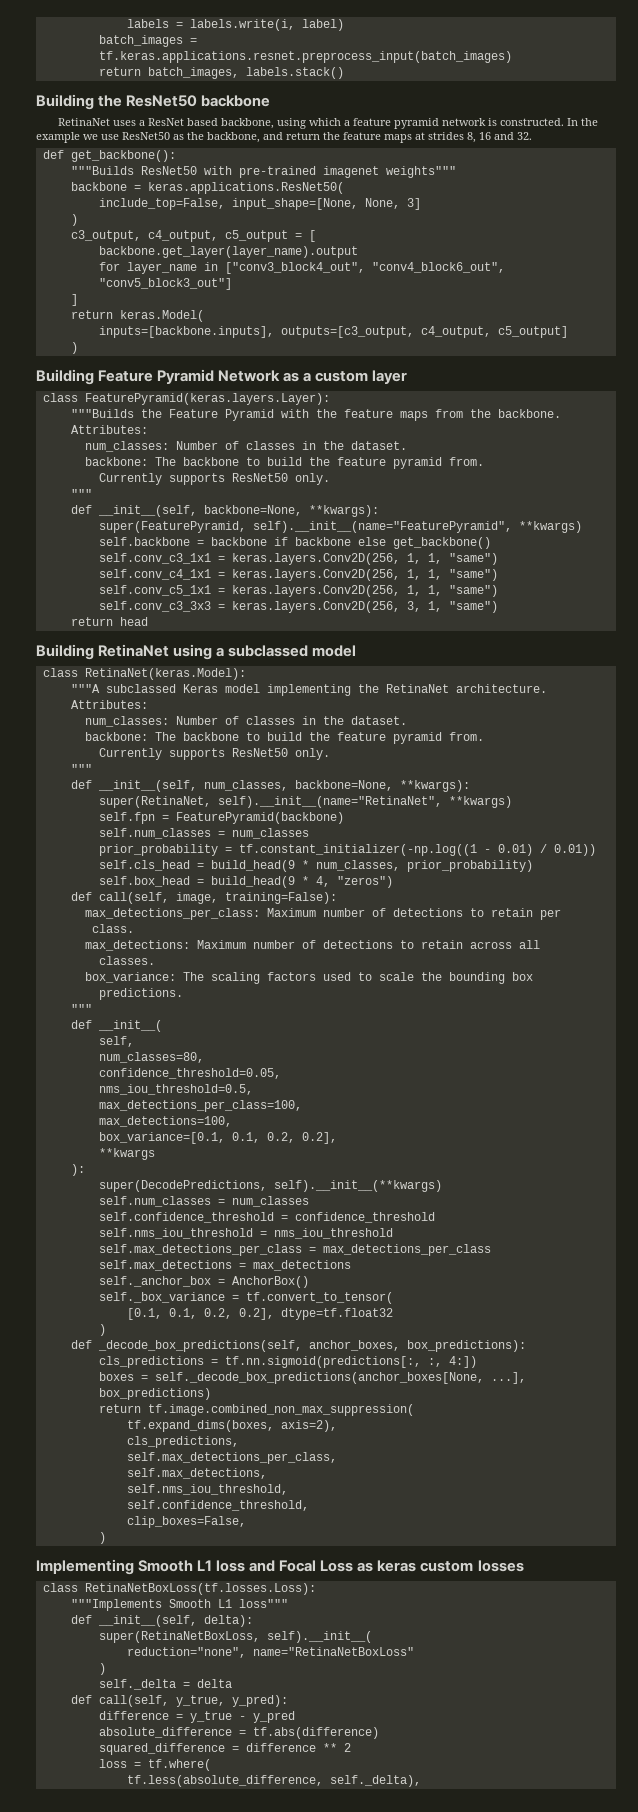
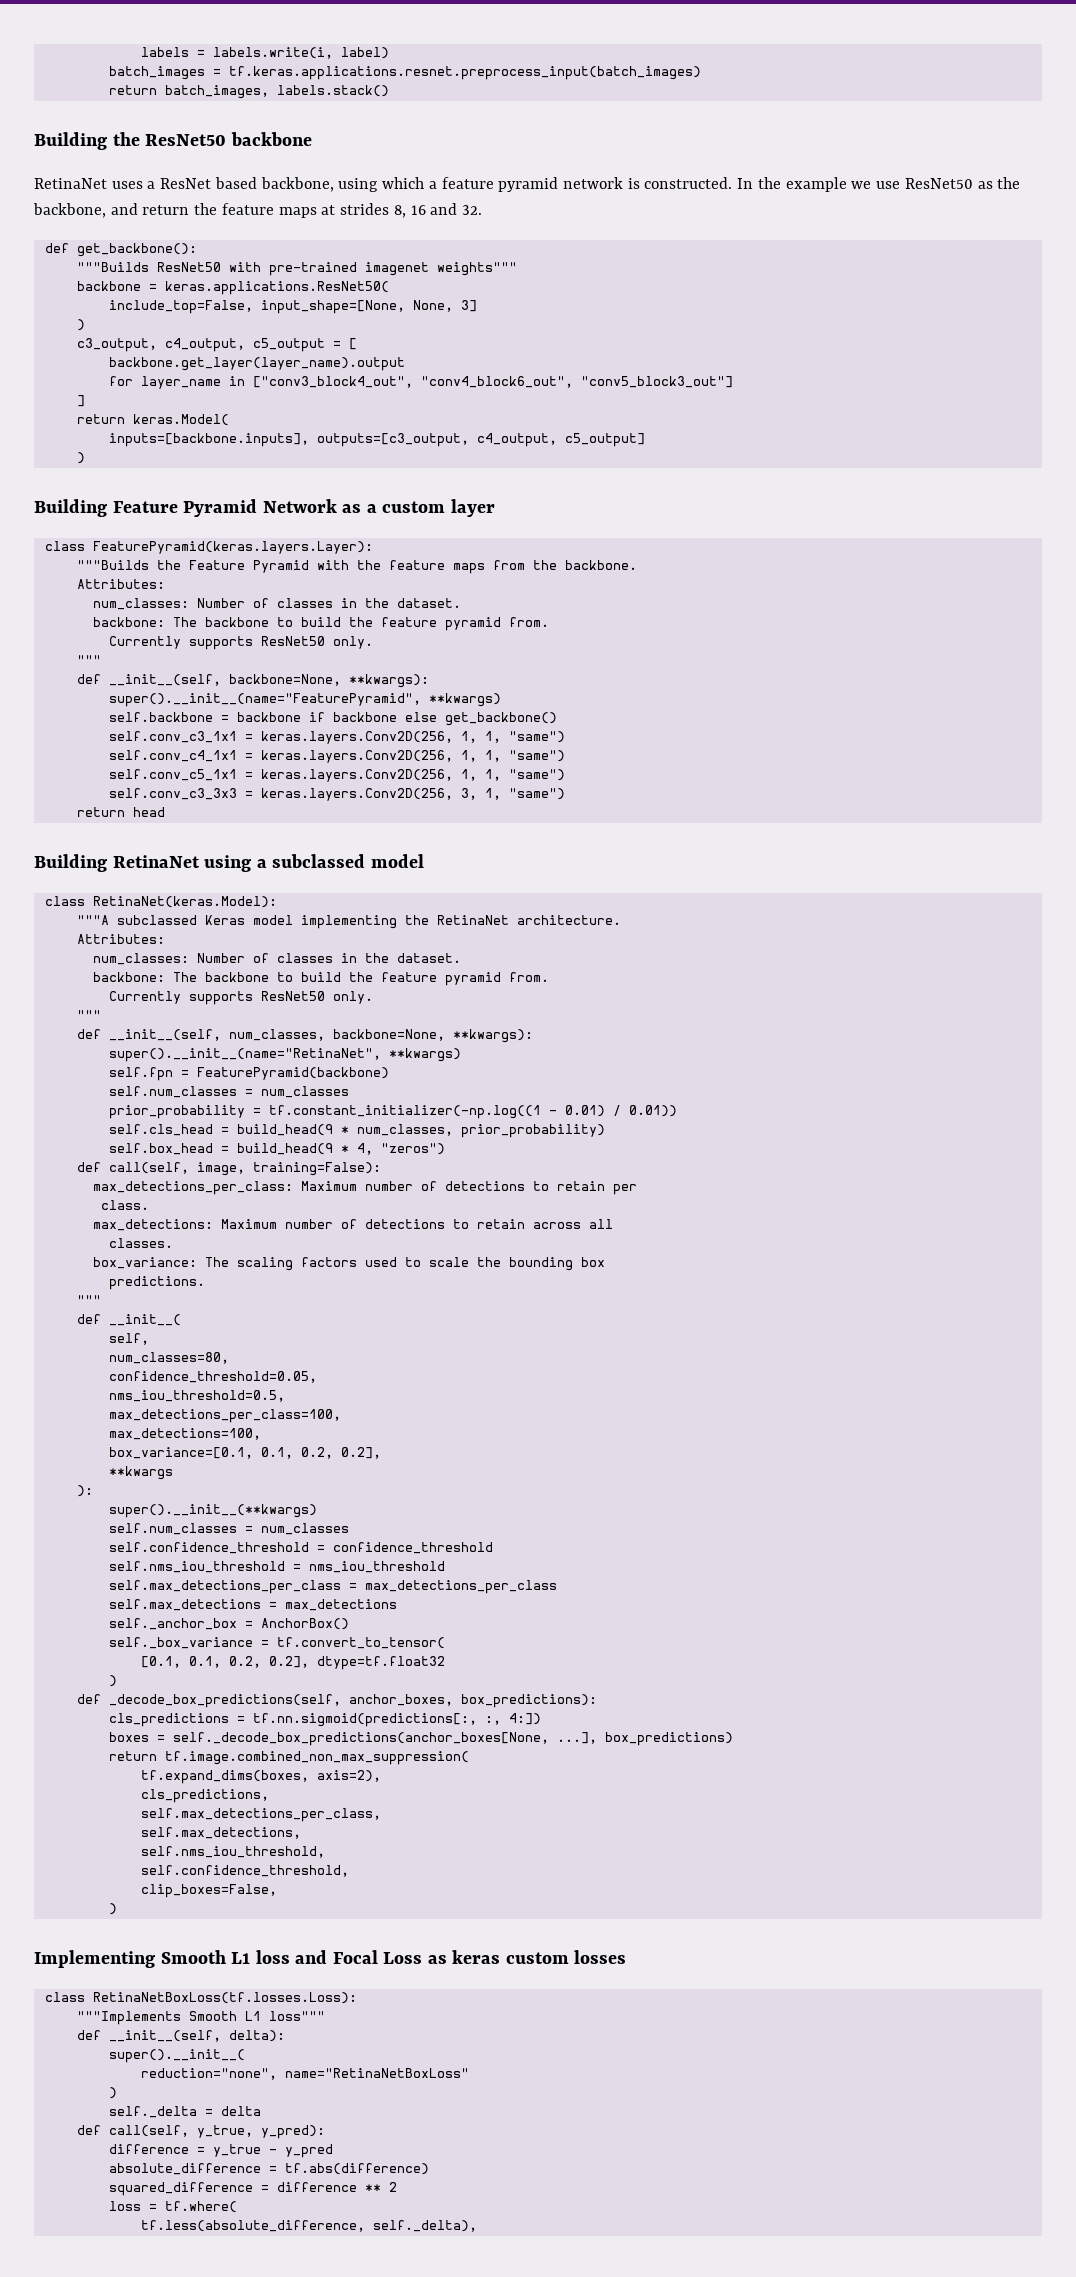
- super(FeaturePyramid, self).__init__(name="FeaturePyramid", **kwargs)
+ super().__init__(name="FeaturePyramid", **kwargs)
- super(RetinaNet, self).__init__(name="RetinaNet", **kwargs)
+ super().__init__(name="RetinaNet", **kwargs)
- super(DecodePredictions, self).__init__(**kwargs)
+ super().__init__(**kwargs)
- super(RetinaNetBoxLoss, self).__init__(
+ super().__init__(

